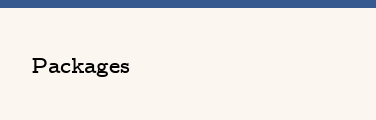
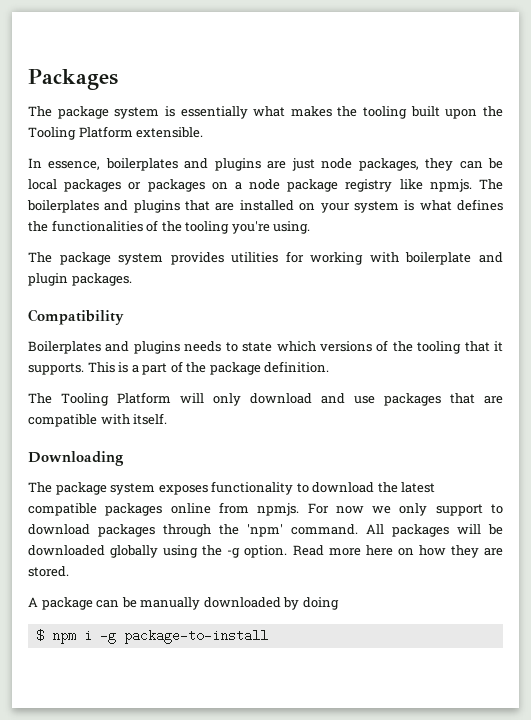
+ The package system is essentially what makes the tooling built upon the Tooling Platform extensible.
+ In essence, boilerplates and plugins are just node packages, they can be local packages or packages on a node package registry like npmjs. The boilerplates and plugins that are installed on your system is what defines the functionalities of the tooling you're using.
+ The package system provides utilities for working with boilerplate and plugin packages.
+ Compatibility
+ Boilerplates and plugins needs to state which versions of the tooling that it supports. This is a part of the package definition.
+ The Tooling Platform will only download and use packages that are compatible with itself.
+ Downloading
+ The package system exposes functionality to download the latest compatible packages online from npmjs. For now we only support to download packages through the 'npm' command. All packages will be downloaded globally using the -g option. Read more here on how they are stored.
+ A package can be manually downloaded by doing
+ $ npm i -g package-to-install

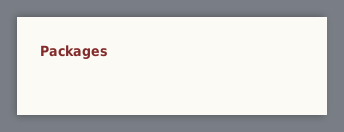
- The package system is essentially what makes the tooling built upon the Tooling Platform extensible.
- In essence, boilerplates and plugins are just node packages, they can be local packages or packages on a node package registry like npmjs. The boilerplates and plugins that are installed on your system is what defines the functionalities of the tooling you're using.
- The package system provides utilities for working with boilerplate and plugin packages.
- Compatibility
- Boilerplates and plugins needs to state which versions of the tooling that it supports. This is a part of the package definition.
- The Tooling Platform will only download and use packages that are compatible with itself.
- Downloading
- The package system exposes functionality to download the latest compatible packages online from npmjs. For now we only support to download packages through the 'npm' command. All packages will be downloaded globally using the -g option. Read more here on how they are stored.
- A package can be manually downloaded by doing
- $ npm i -g package-to-install

